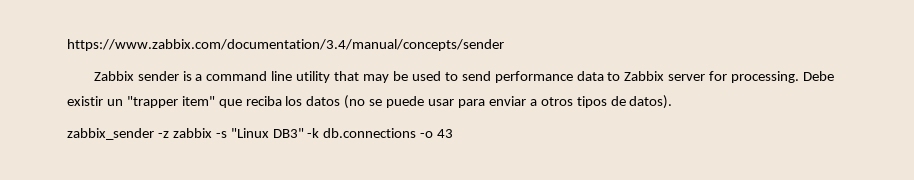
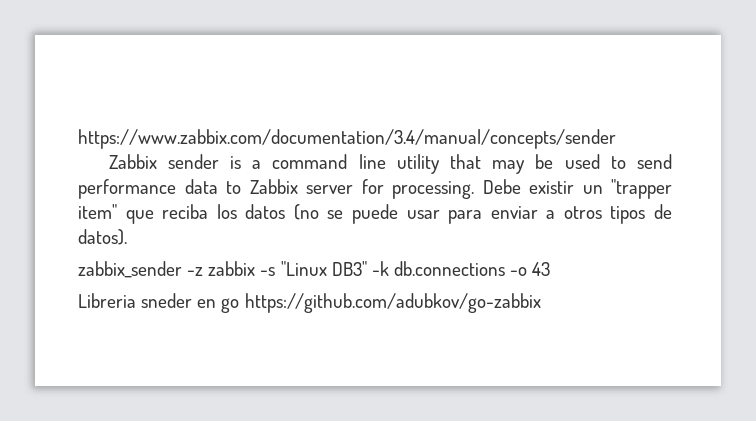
+ Libreria sneder en go https://github.com/adubkov/go-zabbix

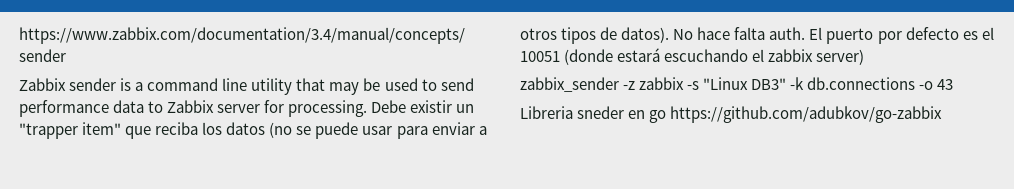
+ No hace falta auth. El puerto por defecto es el 10051 (donde estará escuchando el zabbix server)

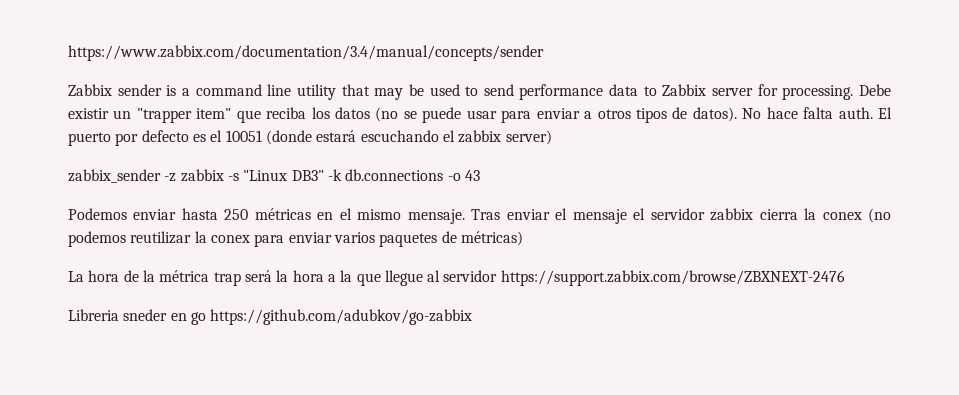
+ Podemos enviar hasta 250 métricas en el mismo mensaje. Tras enviar el mensaje el servidor zabbix cierra la conex (no podemos reutilizar la conex para enviar varios paquetes de métricas)
+ La hora de la métrica trap será la hora a la que llegue al servidor https://support.zabbix.com/browse/ZBXNEXT-2476

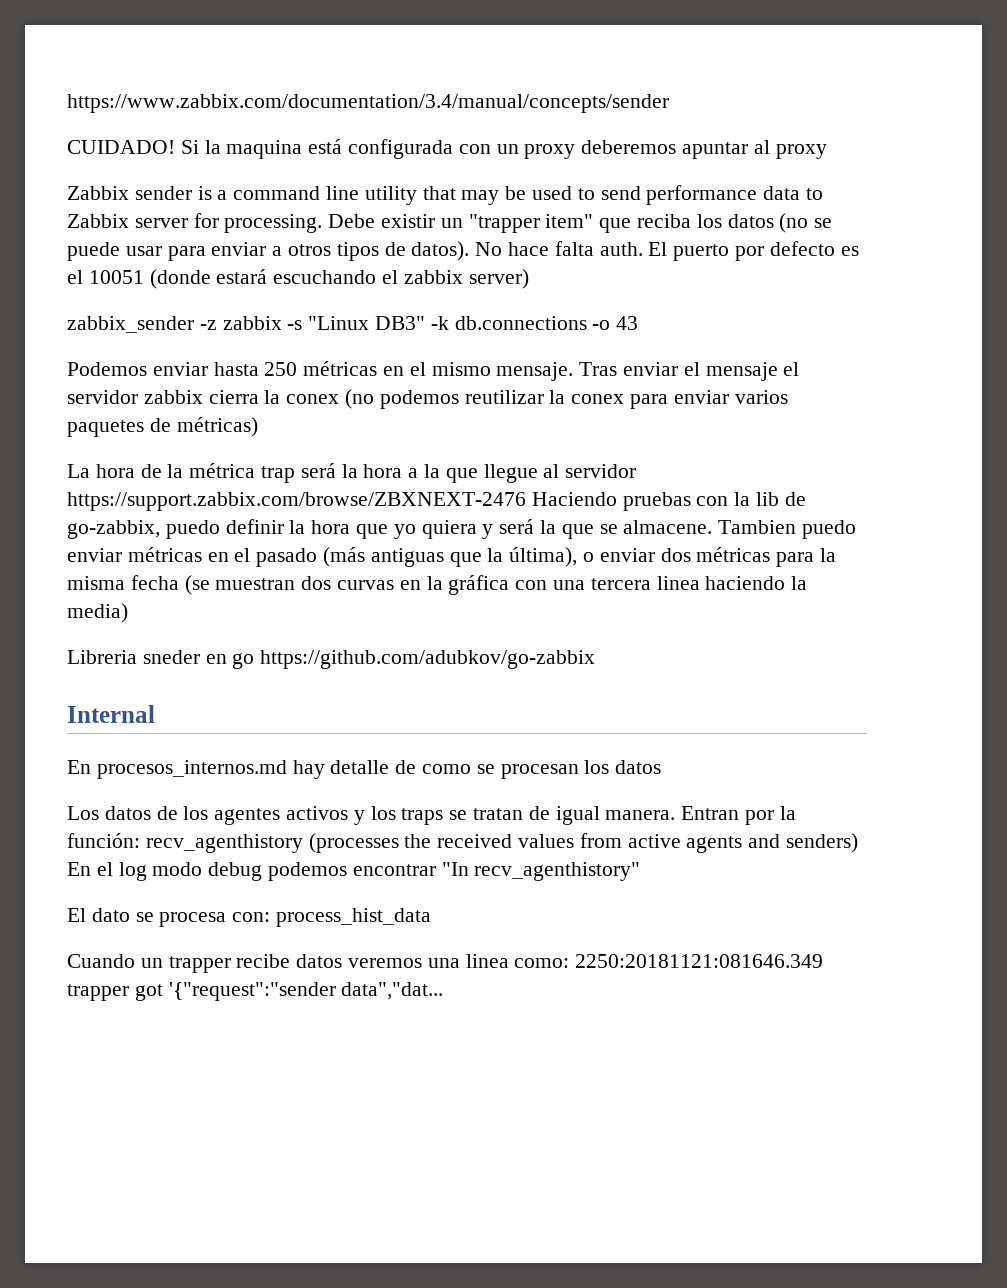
+ CUIDADO! Si la maquina está configurada con un proxy deberemos apuntar al proxy
- La hora de la métrica trap será la hora a la que llegue al servidor https://support.zabbix.com/browse/ZBXNEXT-2476
+ La hora de la métrica trap será la hora a la que llegue al servidor https://support.zabbix.com/browse/ZBXNEXT-2476 Haciendo pruebas con la lib de go-zabbix, puedo definir la hora que yo quiera y será la que se almacene. Tambien puedo enviar métricas en el pasado (más antiguas que la última), o enviar dos métricas para la misma fecha (se muestran dos curvas en la gráfica con una tercera linea haciendo la media)
+ Internal
+ En procesos_internos.md hay detalle de como se procesan los datos
+ Los datos de los agentes activos y los traps se tratan de igual manera. Entran por la función: recv_agenthistory (processes the received values from active agents and senders) En el log modo debug podemos encontrar "In recv_agenthistory"
+ El dato se procesa con: process_hist_data
+ Cuando un trapper recibe datos veremos una linea como: 2250:20181121:081646.349 trapper got '{"request":"sender data","dat...

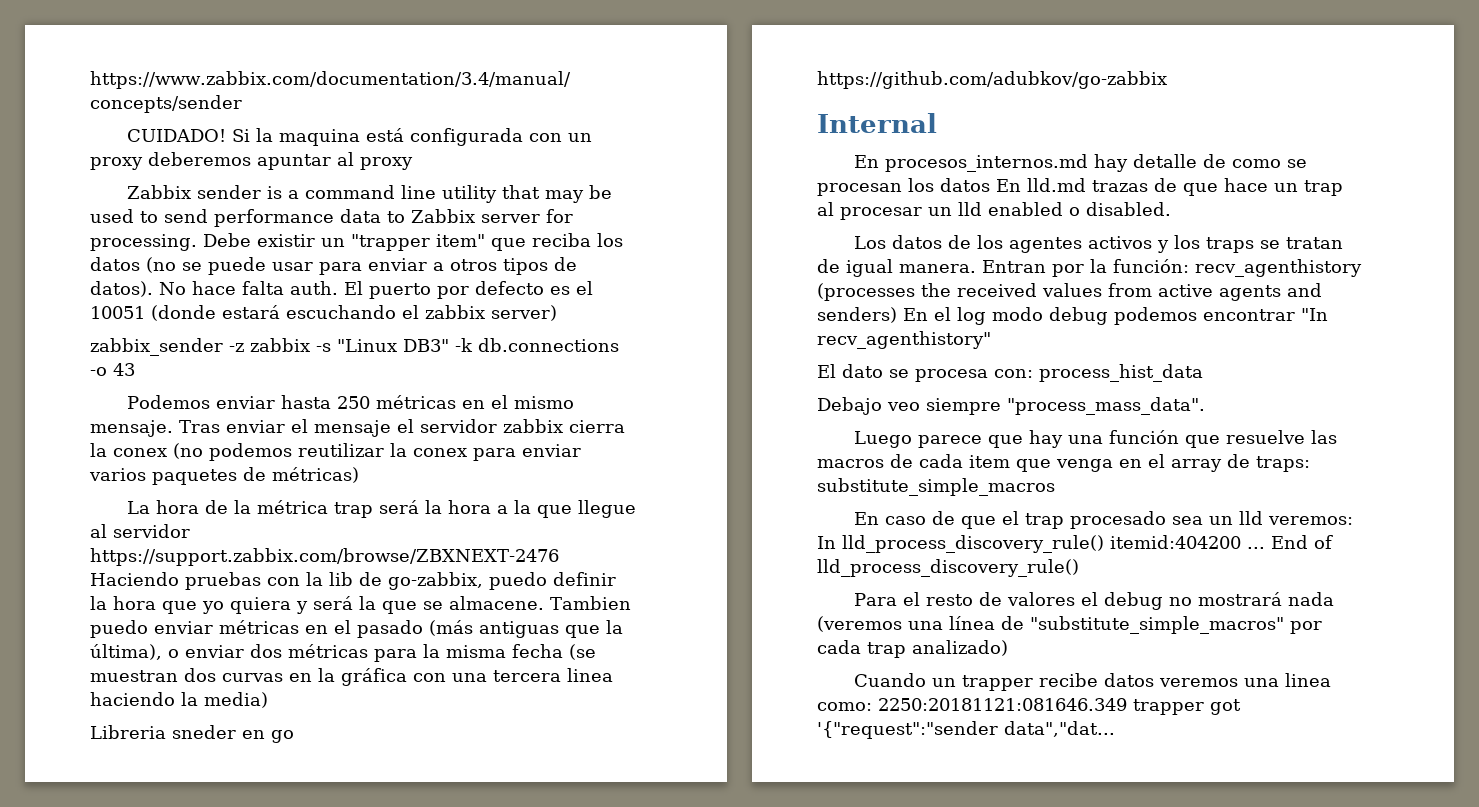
- En procesos_internos.md hay detalle de como se procesan los datos
+ En procesos_internos.md hay detalle de como se procesan los datos En lld.md trazas de que hace un trap al procesar un lld enabled o disabled.
+ Debajo veo siempre "process_mass_data".
+ Luego parece que hay una función que resuelve las macros de cada item que venga en el array de traps: substitute_simple_macros
+ En caso de que el trap procesado sea un lld veremos: In lld_process_discovery_rule() itemid:404200 ... End of lld_process_discovery_rule()
+ Para el resto de valores el debug no mostrará nada (veremos una línea de "substitute_simple_macros" por cada trap analizado)

